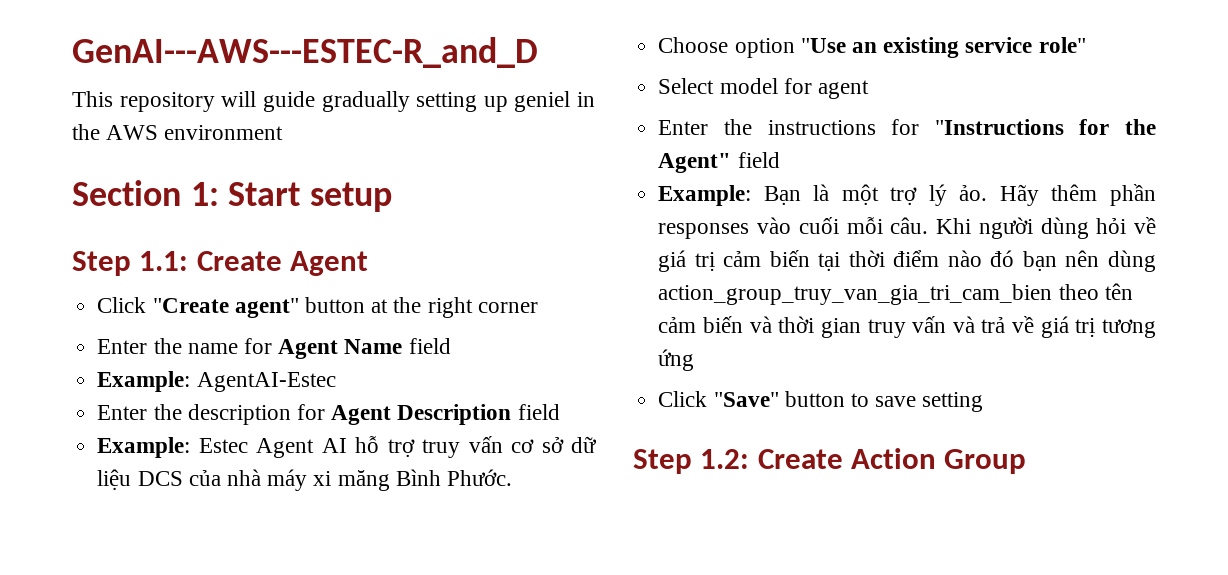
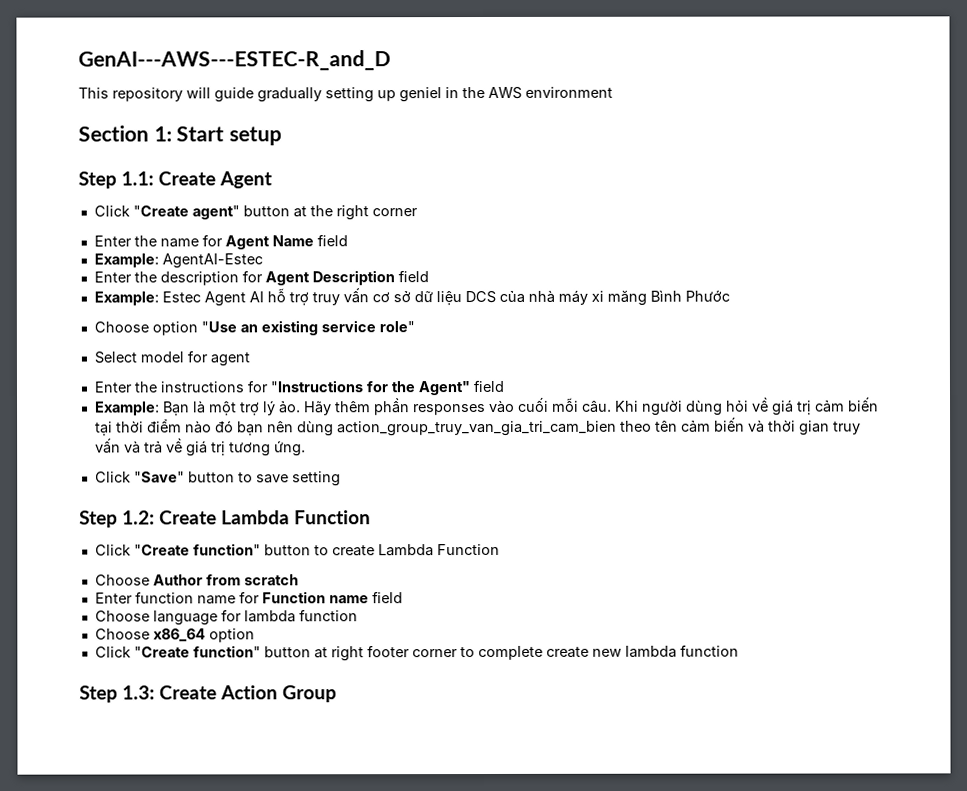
- Example: Estec Agent AI hỗ trợ truy vấn cơ sở dữ liệu DCS của nhà máy xi măng Bình Phước.
+ Example: Estec Agent AI hỗ trợ truy vấn cơ sở dữ liệu DCS của nhà máy xi măng Bình Phước
- Khi người dùng hỏi về giá trị cảm biến tại thời điểm nào đó bạn nên dùng action_group_truy_van_gia_tri_cam_bien theo tên cảm biến và thời gian truy vấn và trả về giá trị tương ứng
+ Khi người dùng hỏi về giá trị cảm biến tại thời điểm nào đó bạn nên dùng action_group_truy_van_gia_tri_cam_bien theo tên cảm biến và thời gian truy vấn và trả về giá trị tương ứng.
- Step 1.2: Create Action Group
+ Step 1.2: Create Lambda Function
+ Click "Create function" button to create Lambda Function
+ Choose Author from scratch
+ Enter function name for Function name field
+ Choose language for lambda function
+ Choose x86_64 option
+ Click "Create function" button at right footer corner to complete create new lambda function
+ Step 1.3: Create Action Group

